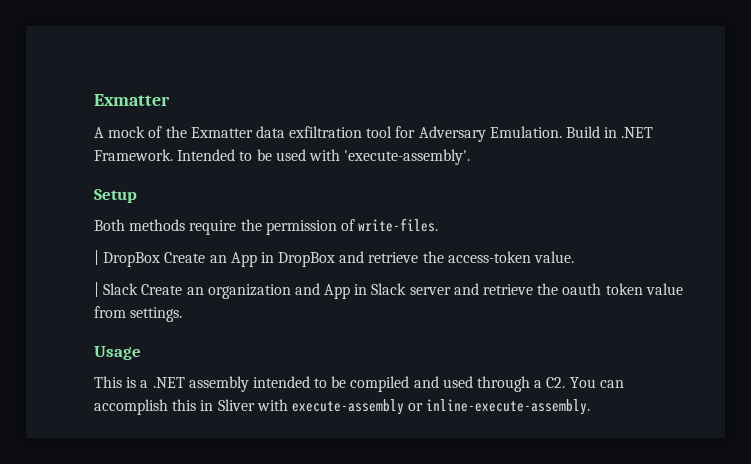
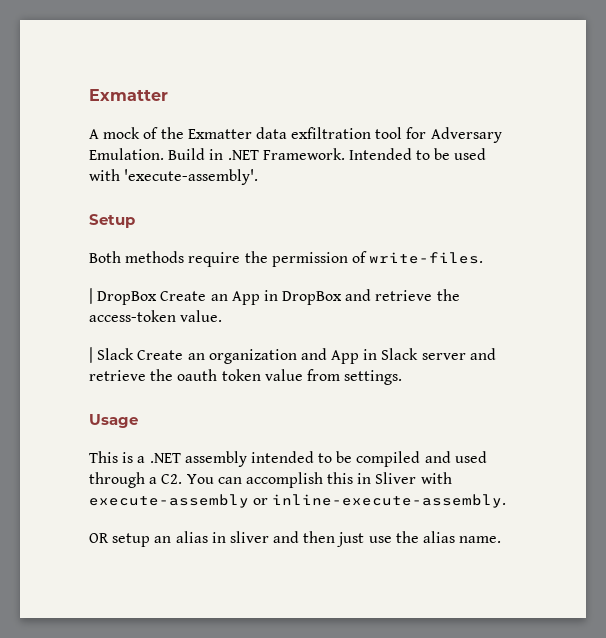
+ OR setup an alias in sliver and then just use the alias name.

